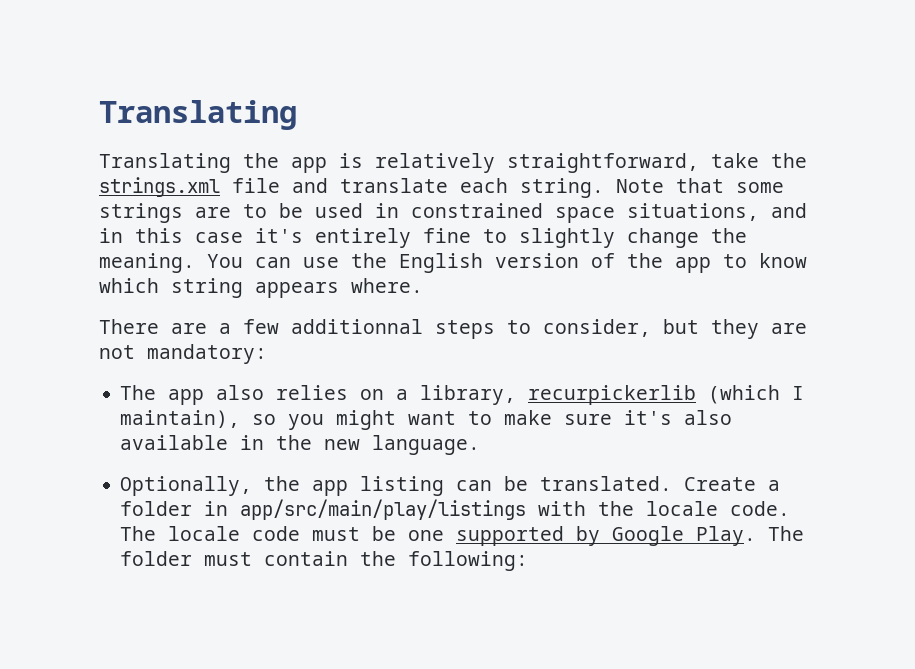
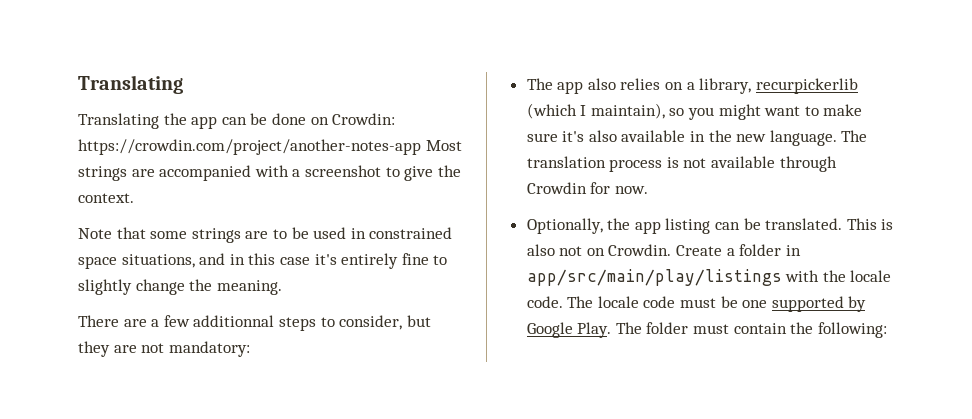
- Translating the app is relatively straightforward, take the strings.xml file and translate each string. Note that some strings are to be used in constrained space situations, and in this case it's entirely fine to slightly change the meaning. You can use the English version of the app to know which string appears where.
+ Translating the app can be done on Crowdin: https://crowdin.com/project/another-notes-app Most strings are accompanied with a screenshot to give the context.
+ Note that some strings are to be used in constrained space situations, and in this case it's entirely fine to slightly change the meaning.
+ The translation process is not available through Crowdin for now.
+ This is also not on Crowdin.

